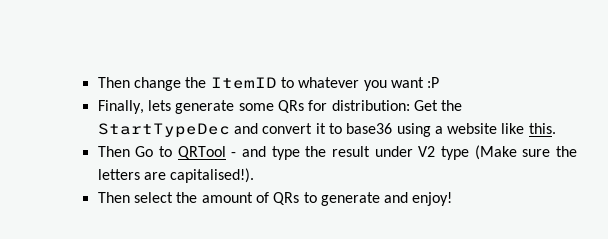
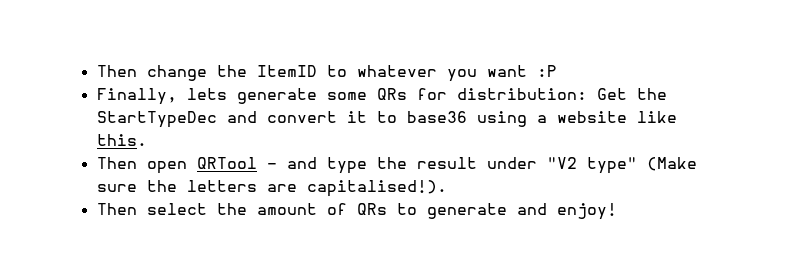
- Then Go to QRTool - and type the result under V2 type (Make sure the letters are capitalised!).
+ Then open QRTool - and type the result under "V2 type" (Make sure the letters are capitalised!).

